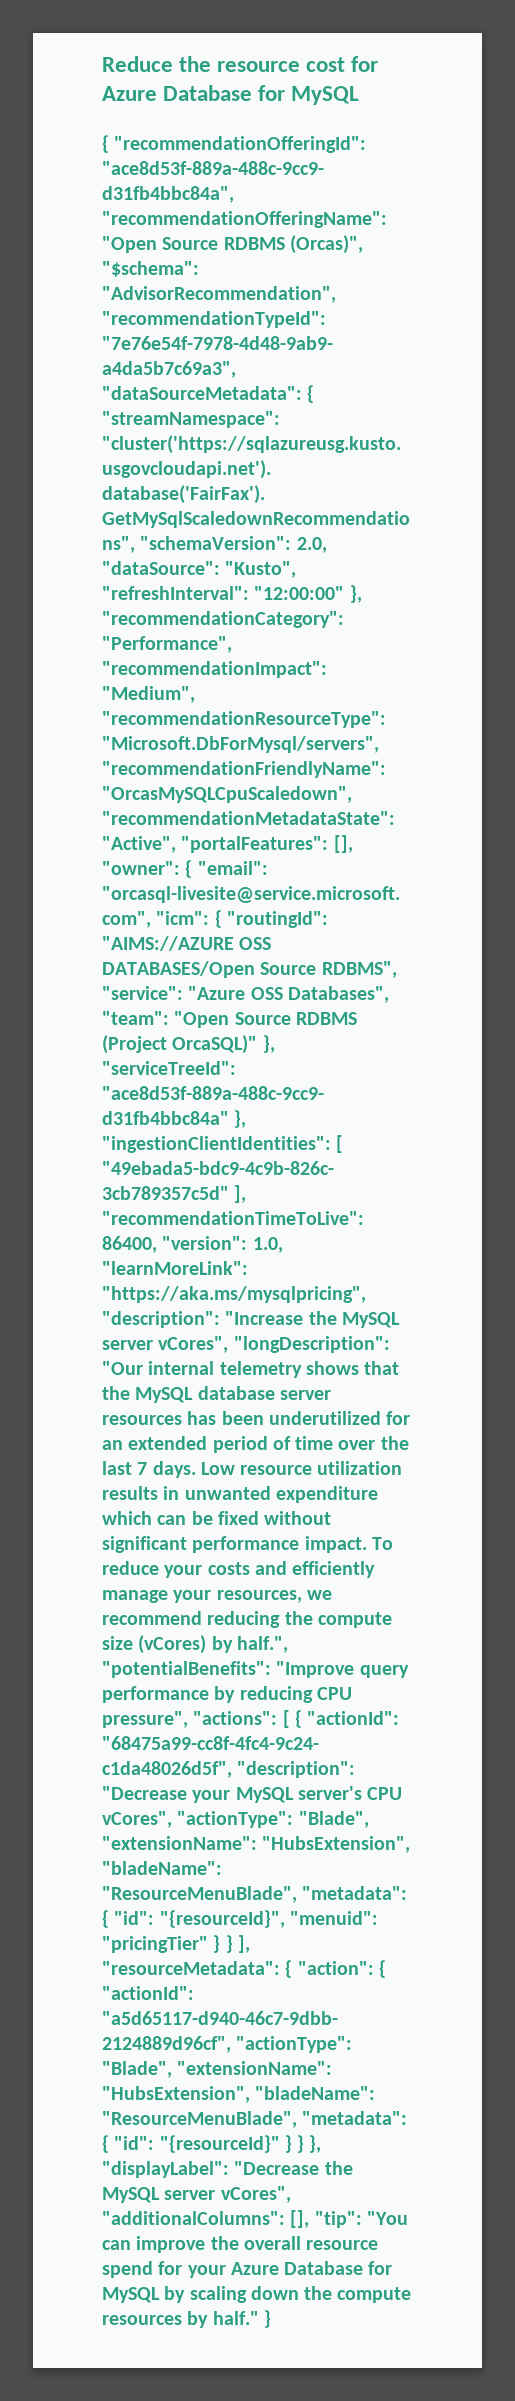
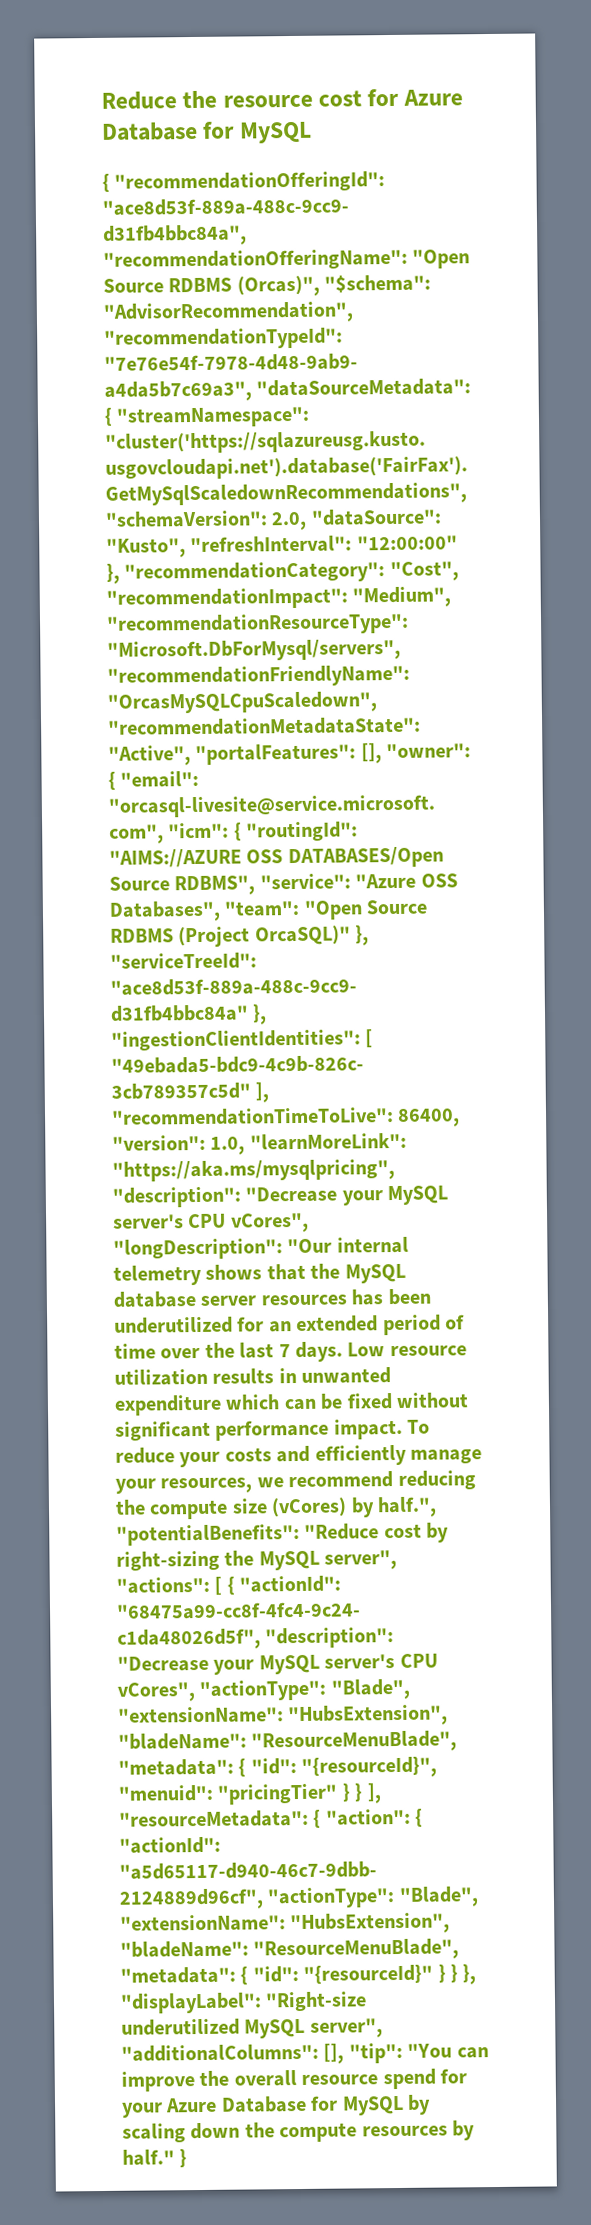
- "Performance", "recommendationImpact":
+ "Cost", "recommendationImpact":
- "Increase the MySQL server vCores", "longDescription":
+ "Decrease your MySQL server's CPU vCores", "longDescription":
- "Improve query performance by reducing CPU pressure", "actions":
+ "Reduce cost by right-sizing the MySQL server", "actions":
- "Decrease the MySQL server vCores", "additionalColumns":
+ "Right-size underutilized MySQL server", "additionalColumns":

